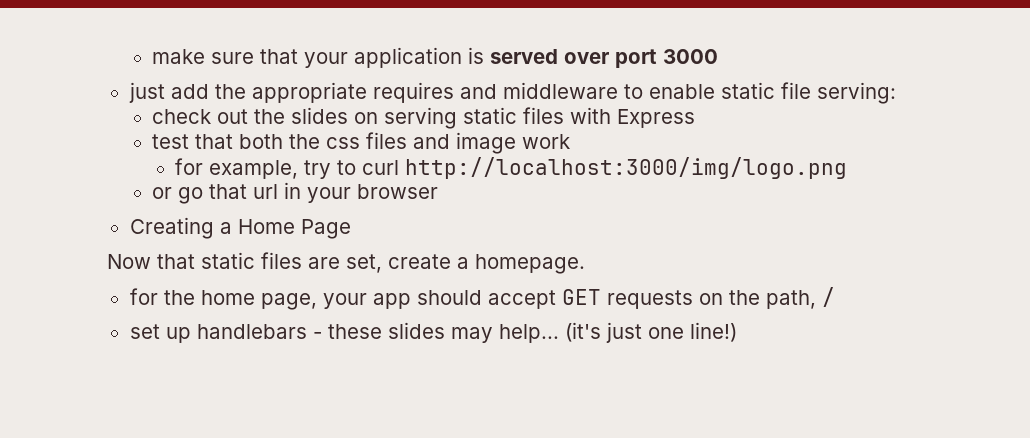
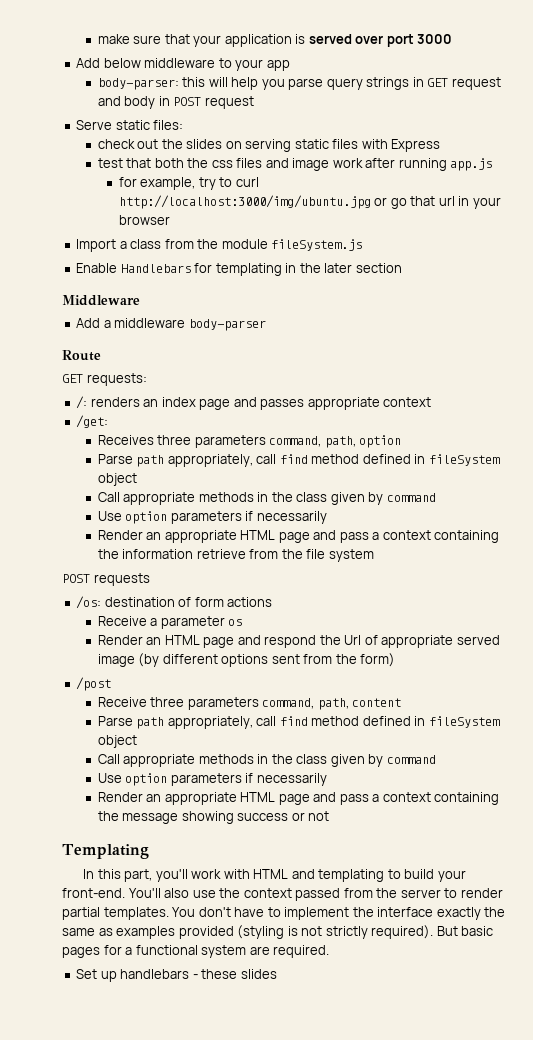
- just add the appropriate requires and middleware to enable static file serving:
+ Add below middleware to your app
+ body-parser: this will help you parse query strings in GET request and body in POST request
+ Serve static files:
- test that both the css files and image work
+ test that both the css files and image work after running app.js
- for example, try to curl http://localhost:3000/img/logo.png
- or go that url in your browser
+ for example, try to curl http://localhost:3000/img/ubuntu.jpg or go that url in your browser
- Creating a Home Page
- Now that static files are set, create a homepage.
- for the home page, your app should accept GET requests on the path, /
- set up handlebars - these slides may help... (it's just one line!)
+ Import a class from the module fileSystem.js
+ Enable Handlebars for templating in the later section
+ Middleware
+ Add a middleware body-parser
+ Route
+ GET requests:
+ /: renders an index page and passes appropriate context
+ /get:
+ Receives three parameters command, path, option
+ Parse path appropriately, call find method defined in fileSystem object
+ Call appropriate methods in the class given by command
+ Use option parameters if necessarily
+ Render an appropriate HTML page and pass a context containing the information retrieve from the file system
+ POST requests
+ /os: destination of form actions
+ Receive a parameter os
+ Render an HTML page and respond the Url of appropriate served image (by different options sent from the form)
+ /post
+ Receive three parameters command, path, content
+ Parse path appropriately, call find method defined in fileSystem object
+ Call appropriate methods in the class given by command
+ Use option parameters if necessarily
+ Render an appropriate HTML page and pass a context containing the message showing success or not
+ Templating
+ In this part, you'll work with HTML and templating to build your front-end. You'll also use the context passed from the server to render partial templates. You don't have to implement the interface exactly the same as examples provided (styling is not strictly required). But basic pages for a functional system are required.
+ Set up handlebars - these slides

